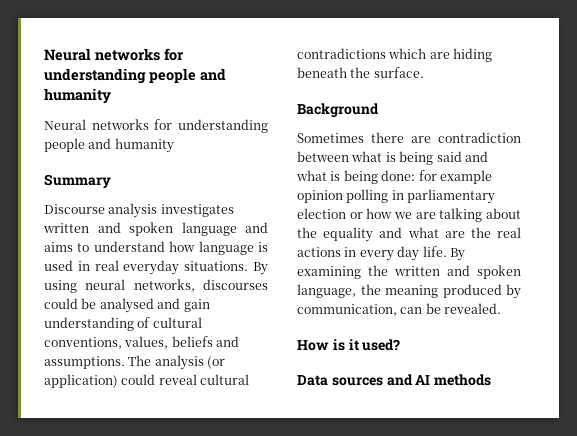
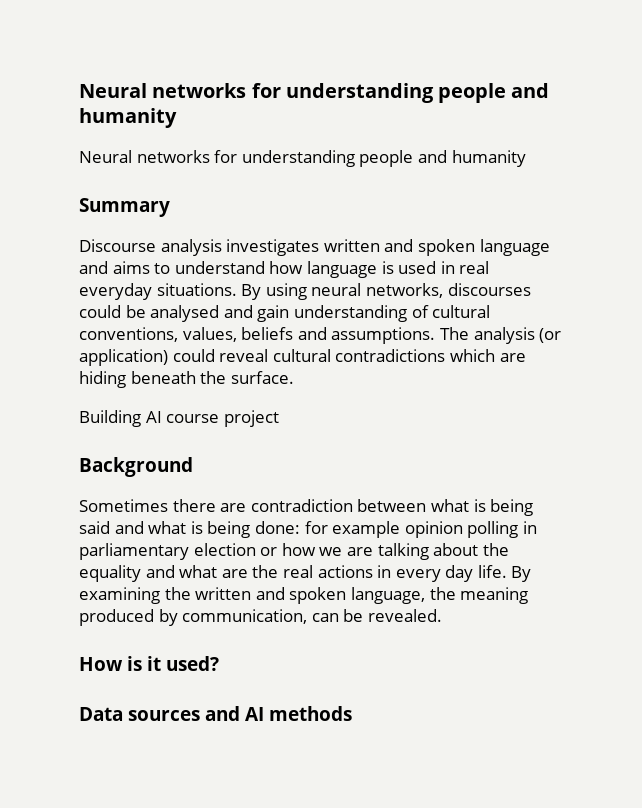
+ Building AI course project

